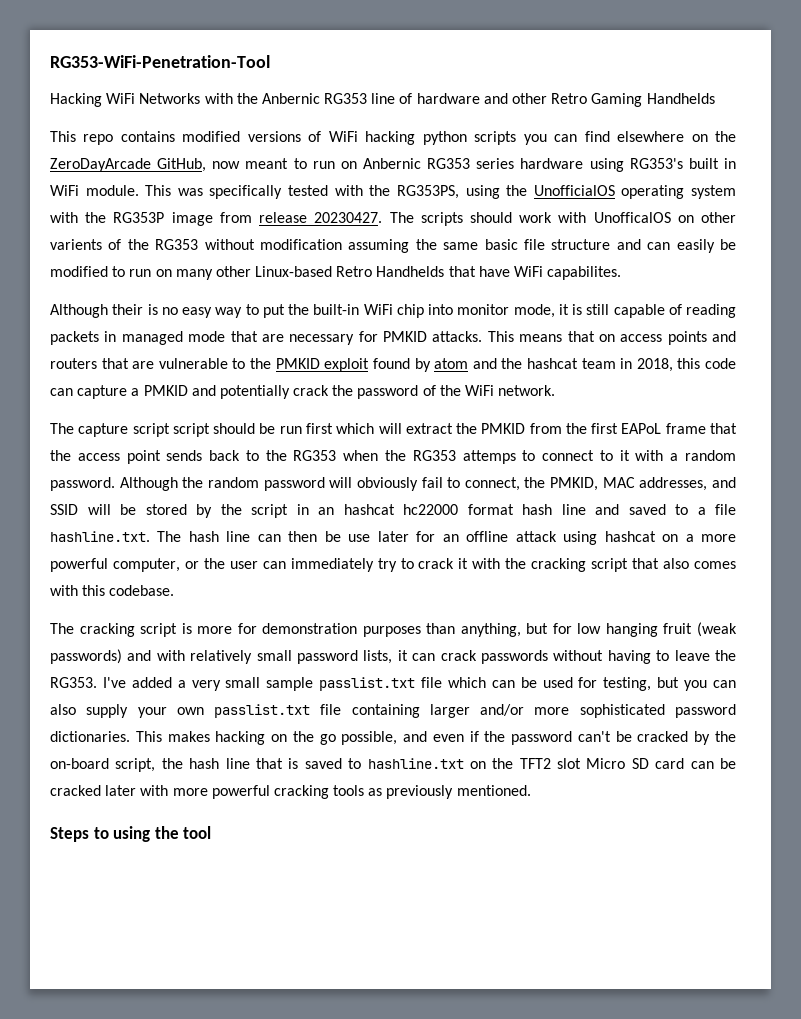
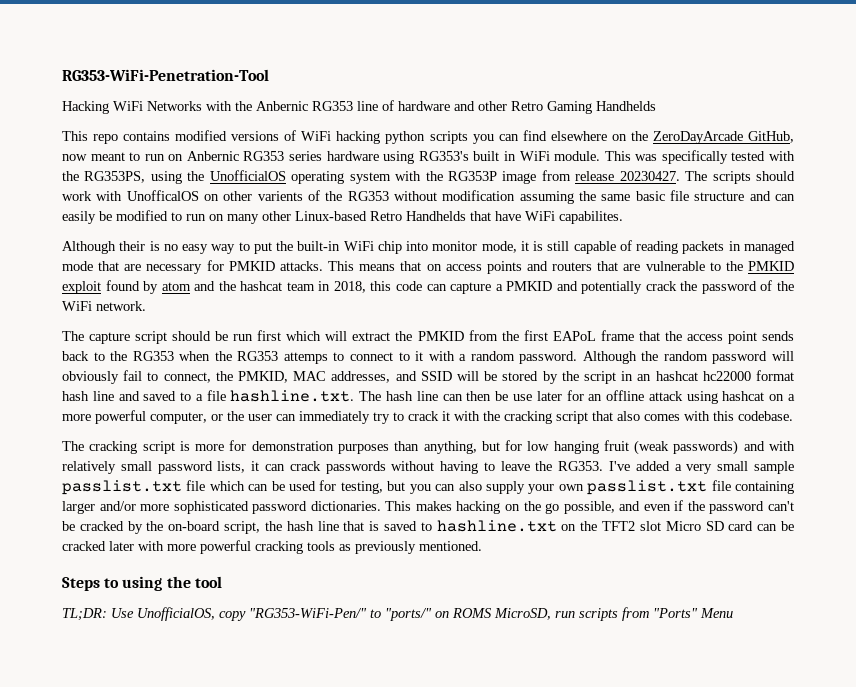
- The capture script script should be run first which will extract the PMKID from the first EAPoL frame that the access point sends back to the RG353 when the RG353 attemps to connect to it with a random password.
+ The capture script should be run first which will extract the PMKID from the first EAPoL frame that the access point sends back to the RG353 when the RG353 attemps to connect to it with a random password.
+ TL;DR: Use UnofficialOS, copy "RG353-WiFi-Pen/" to "ports/" on ROMS MicroSD, run scripts from "Ports" Menu

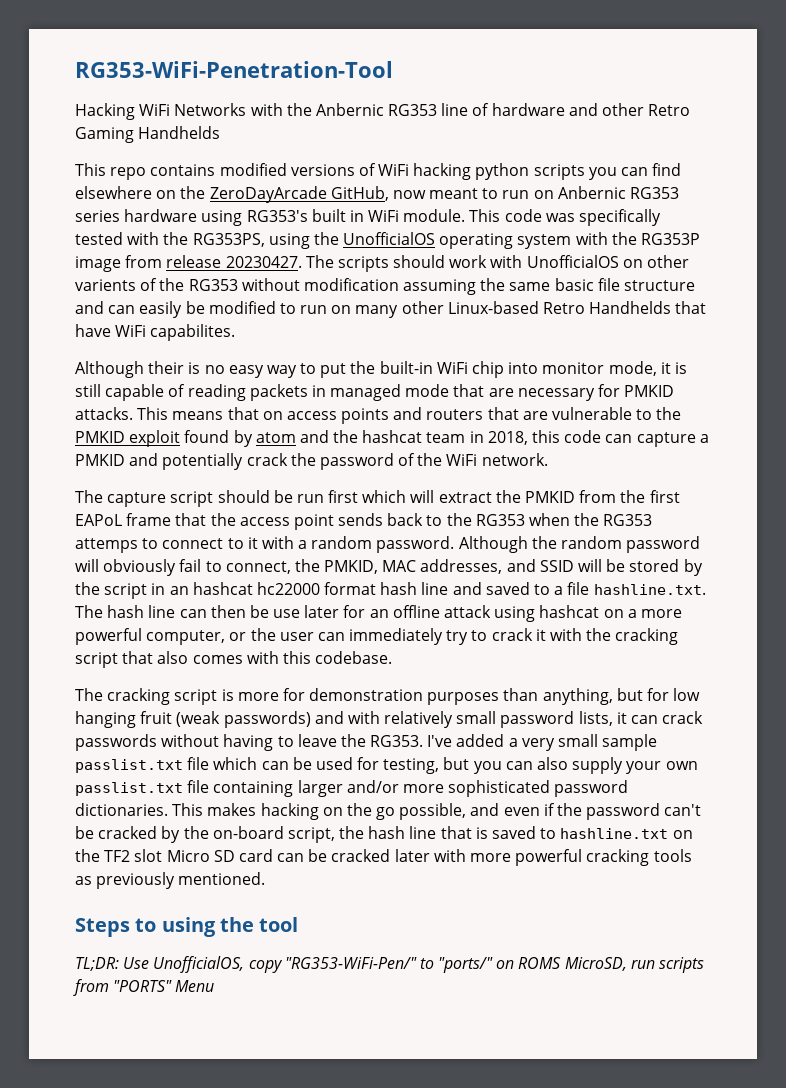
- This was specifically tested with the RG353PS, using the UnofficialOS operating system with the RG353P image from release 20230427.
+ This code was specifically tested with the RG353PS, using the UnofficialOS operating system with the RG353P image from release 20230427.
- The scripts should work with UnofficalOS on other varients of the RG353 without modification assuming the same basic file structure and can easily be modified to run on many other Linux-based Retro Handhelds that have WiFi capabilites.
+ The scripts should work with UnofficialOS on other varients of the RG353 without modification assuming the same basic file structure and can easily be modified to run on many other Linux-based Retro Handhelds that have WiFi capabilites.
- This makes hacking on the go possible, and even if the password can't be cracked by the on-board script, the hash line that is saved to hashline.txt on the TFT2 slot Micro SD card can be cracked later with more powerful cracking tools as previously mentioned.
+ This makes hacking on the go possible, and even if the password can't be cracked by the on-board script, the hash line that is saved to hashline.txt on the TF2 slot Micro SD card can be cracked later with more powerful cracking tools as previously mentioned.
- TL;DR: Use UnofficialOS, copy "RG353-WiFi-Pen/" to "ports/" on ROMS MicroSD, run scripts from "Ports" Menu
+ TL;DR: Use UnofficialOS, copy "RG353-WiFi-Pen/" to "ports/" on ROMS MicroSD, run scripts from "PORTS" Menu

